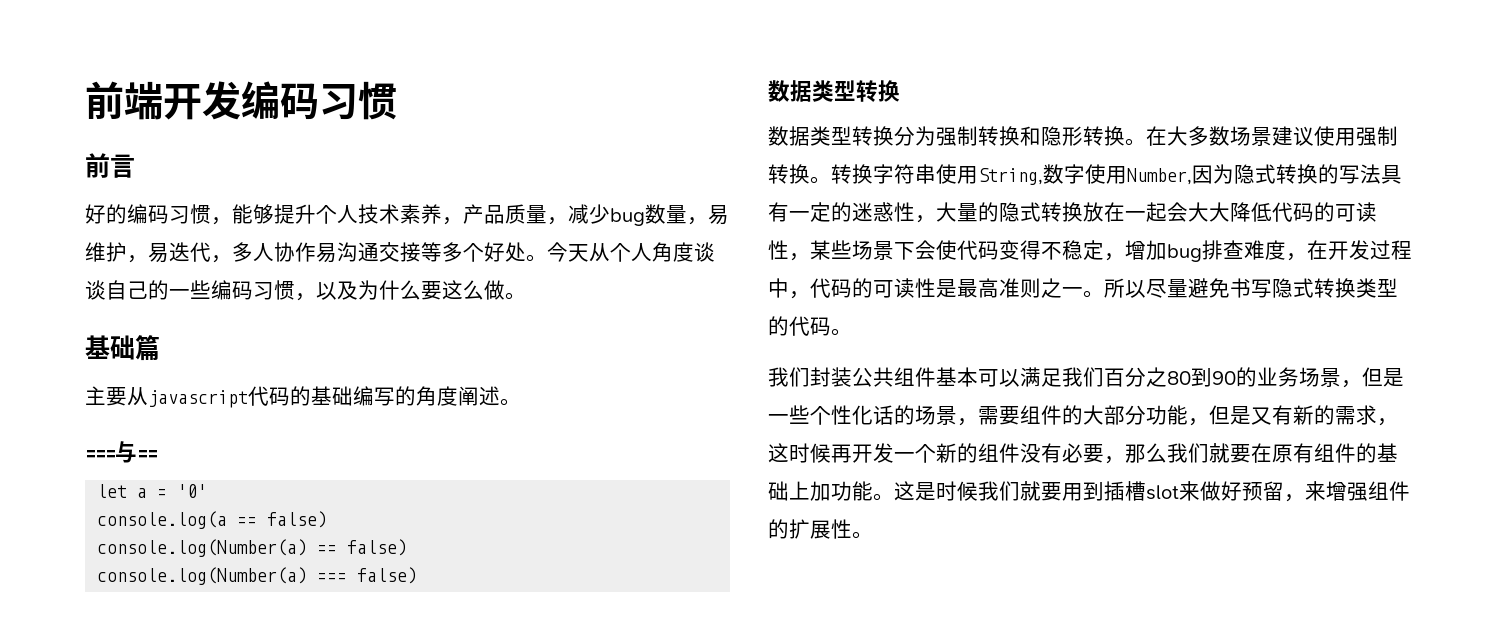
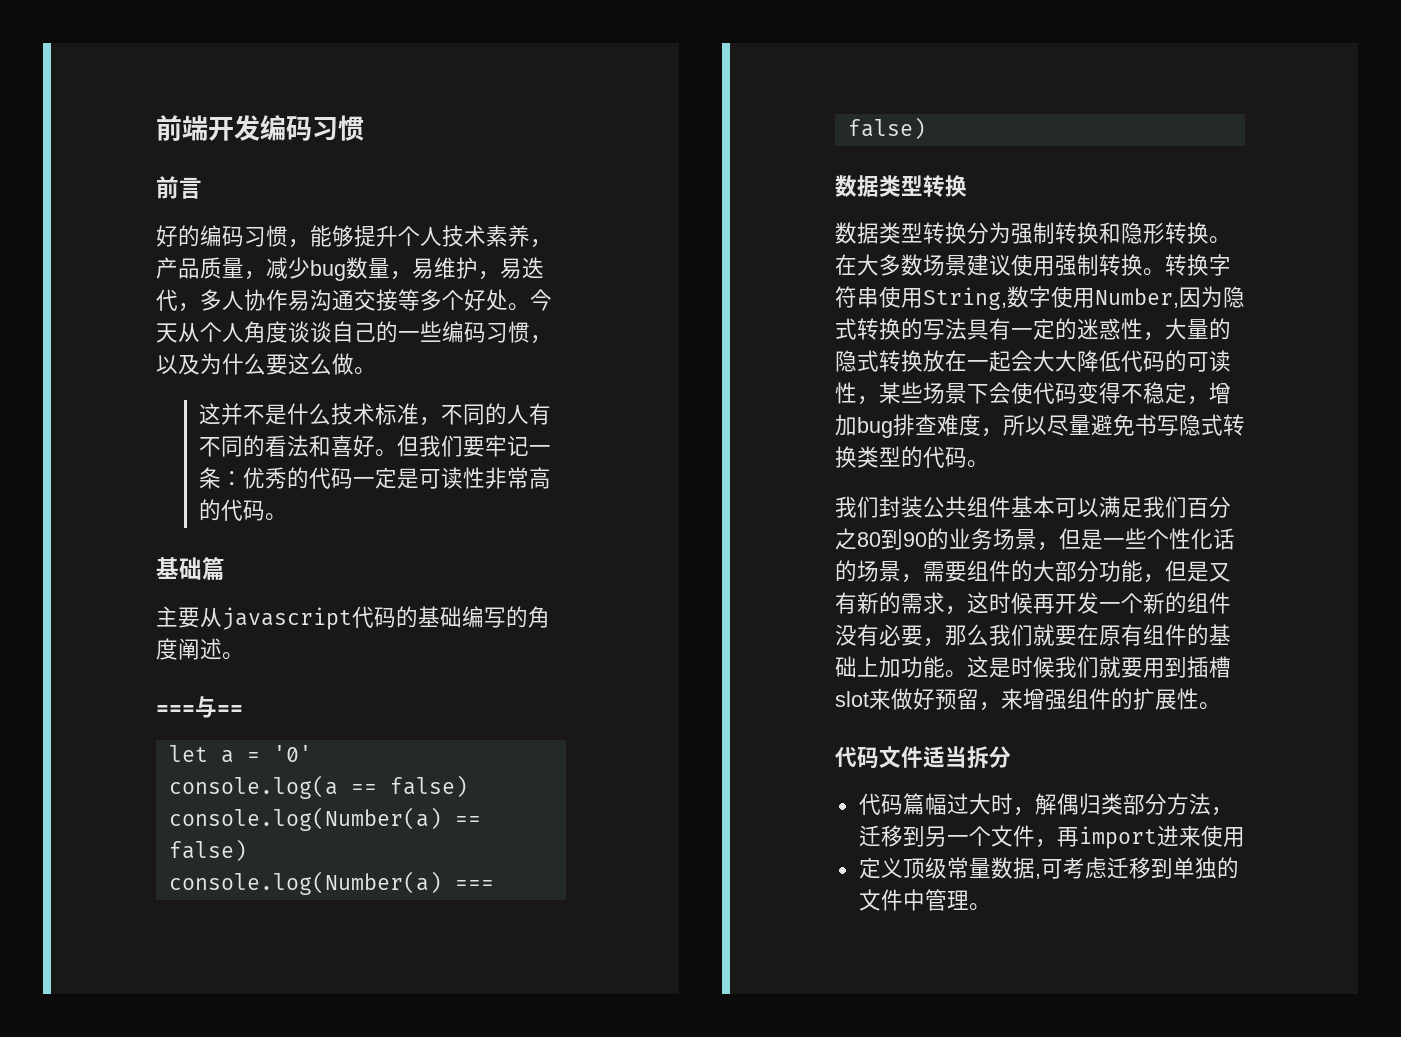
+ 这并不是什么技术标准，不同的人有不同的看法和喜好。但我们要牢记一条：优秀的代码一定是可读性非常高的代码。
- 转换字符串使用String,数字使用Number,因为隐式转换的写法具有一定的迷惑性，大量的隐式转换放在一起会大大降低代码的可读性，某些场景下会使代码变得不稳定，增加bug排查难度，在开发过程中，代码的可读性是最高准则之一。所以尽量避免书写隐式转换类型的代码。
+ 转换字符串使用String,数字使用Number,因为隐式转换的写法具有一定的迷惑性，大量的隐式转换放在一起会大大降低代码的可读性，某些场景下会使代码变得不稳定，增加bug排查难度，所以尽量避免书写隐式转换类型的代码。
+ 代码文件适当拆分
+ 代码篇幅过大时，解偶归类部分方法，迁移到另一个文件，再import进来使用
+ 定义顶级常量数据,可考虑迁移到单独的文件中管理。

